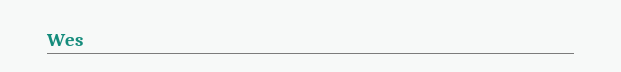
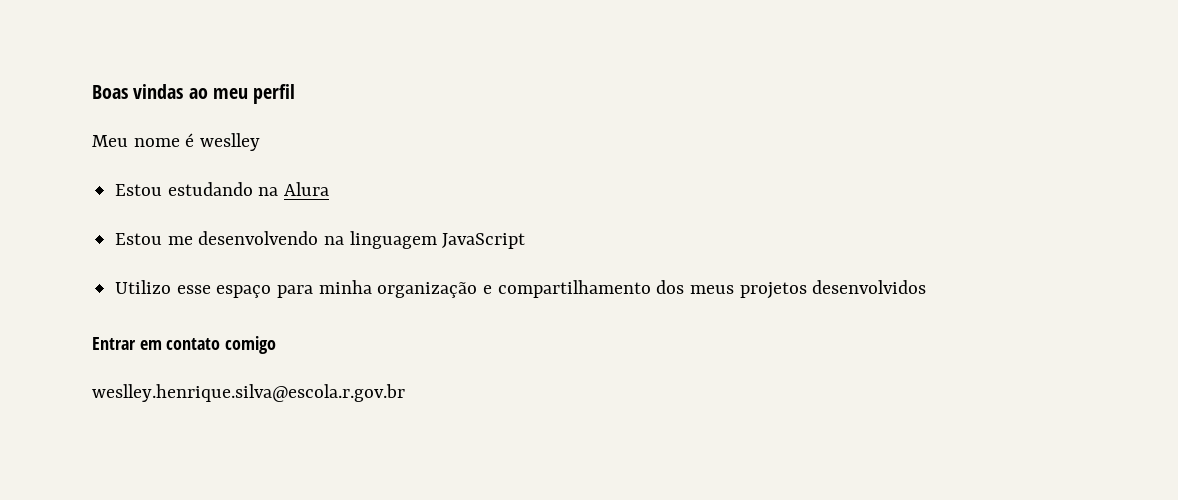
- Wes
+ Boas vindas ao meu perfil
+ Meu nome é weslley
+ Estou estudando na Alura
+ Estou me desenvolvendo na linguagem JavaScript
+ Utilizo esse espaço para minha organização e compartilhamento dos meus projetos desenvolvidos
+ Entrar em contato comigo
+ weslley.henrique.silva@escola.r.gov.br

